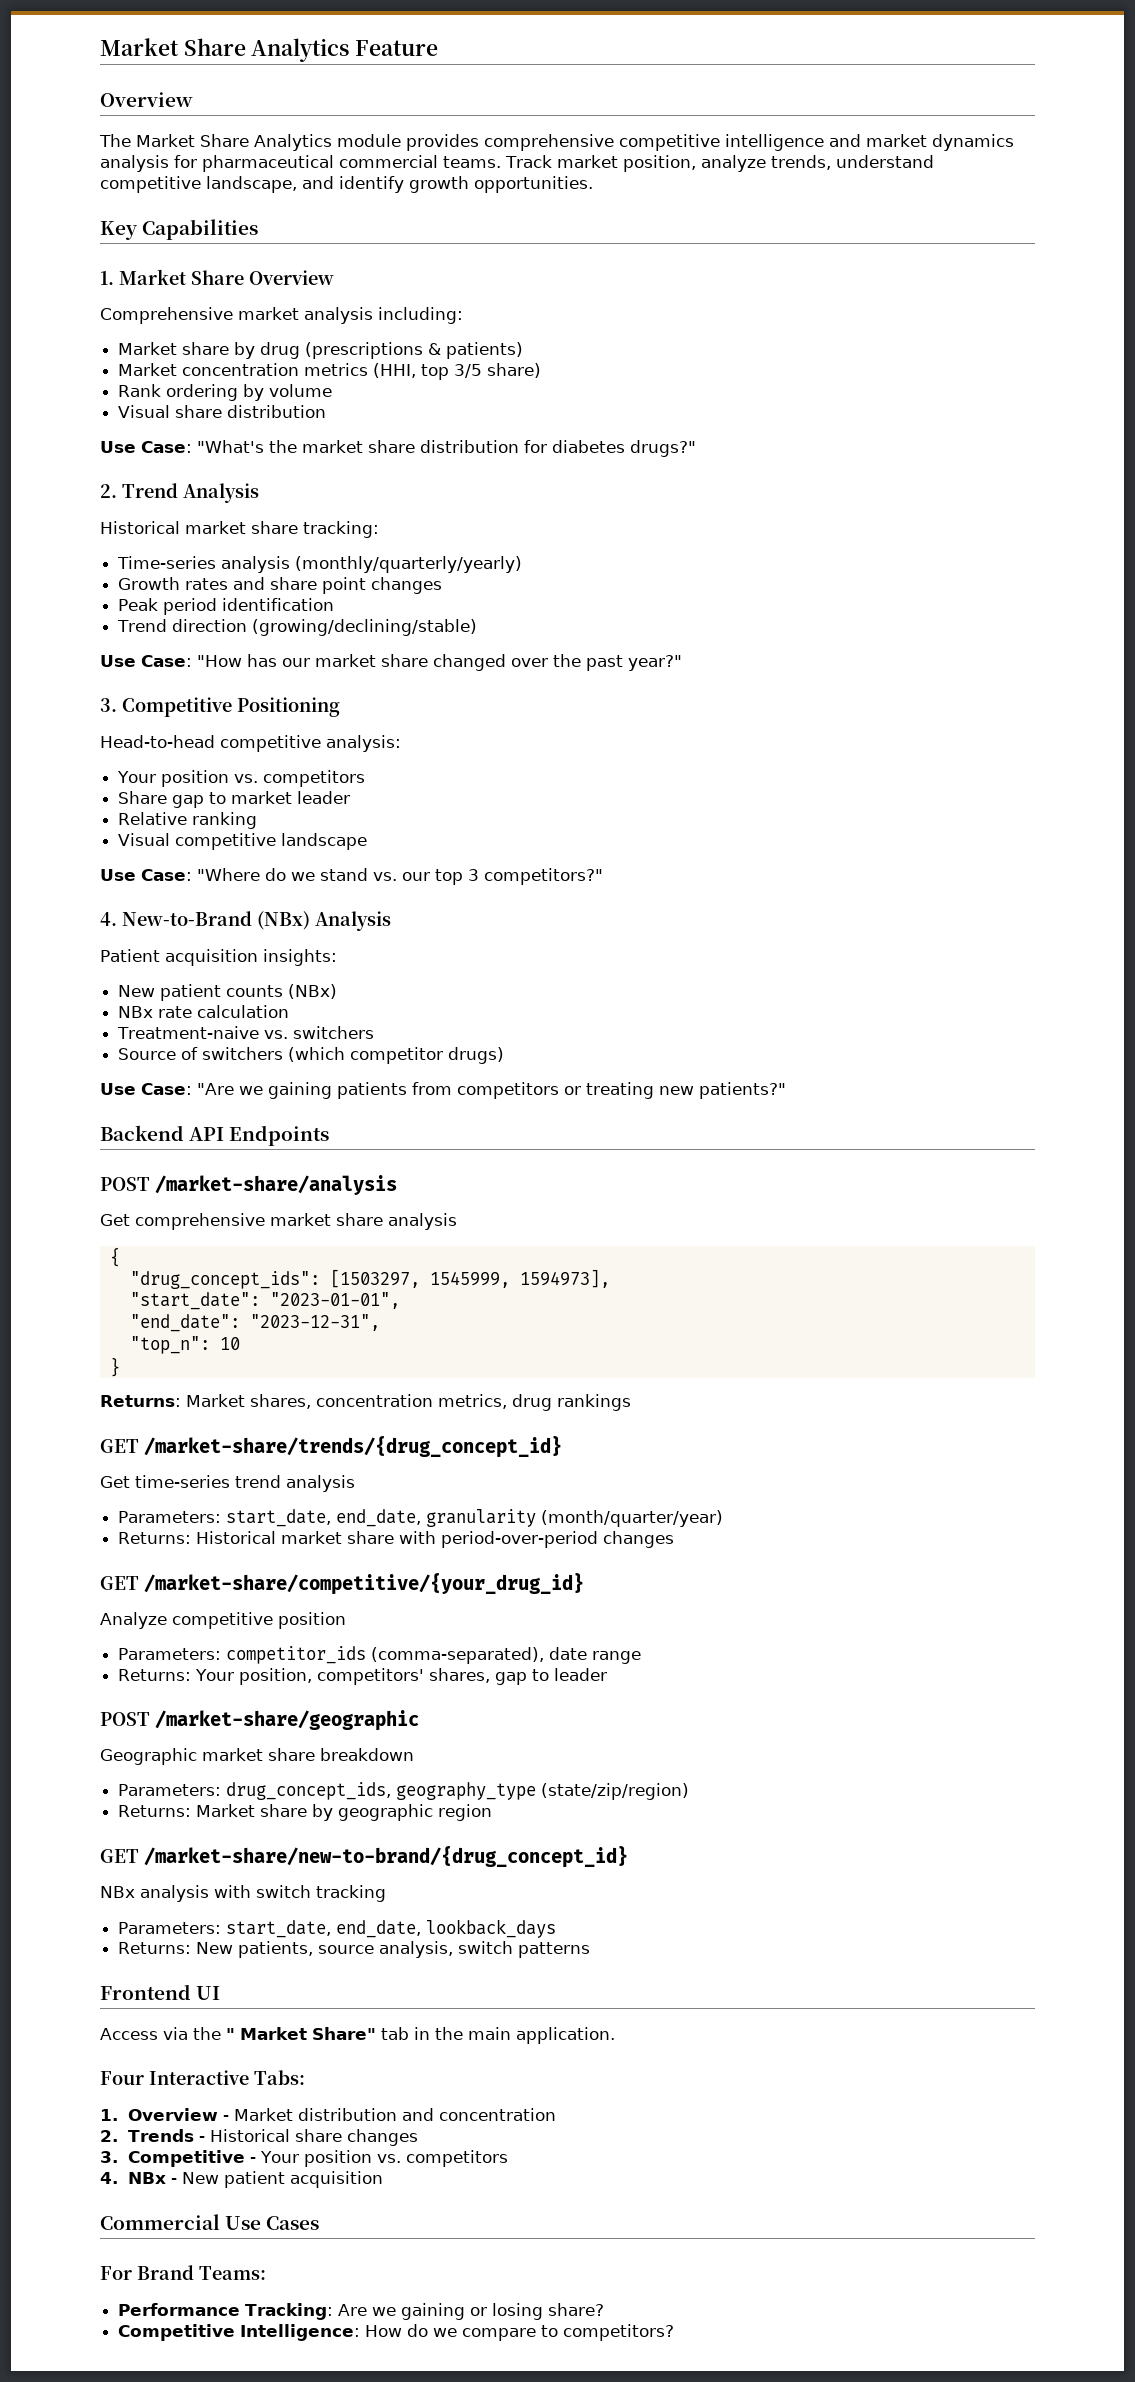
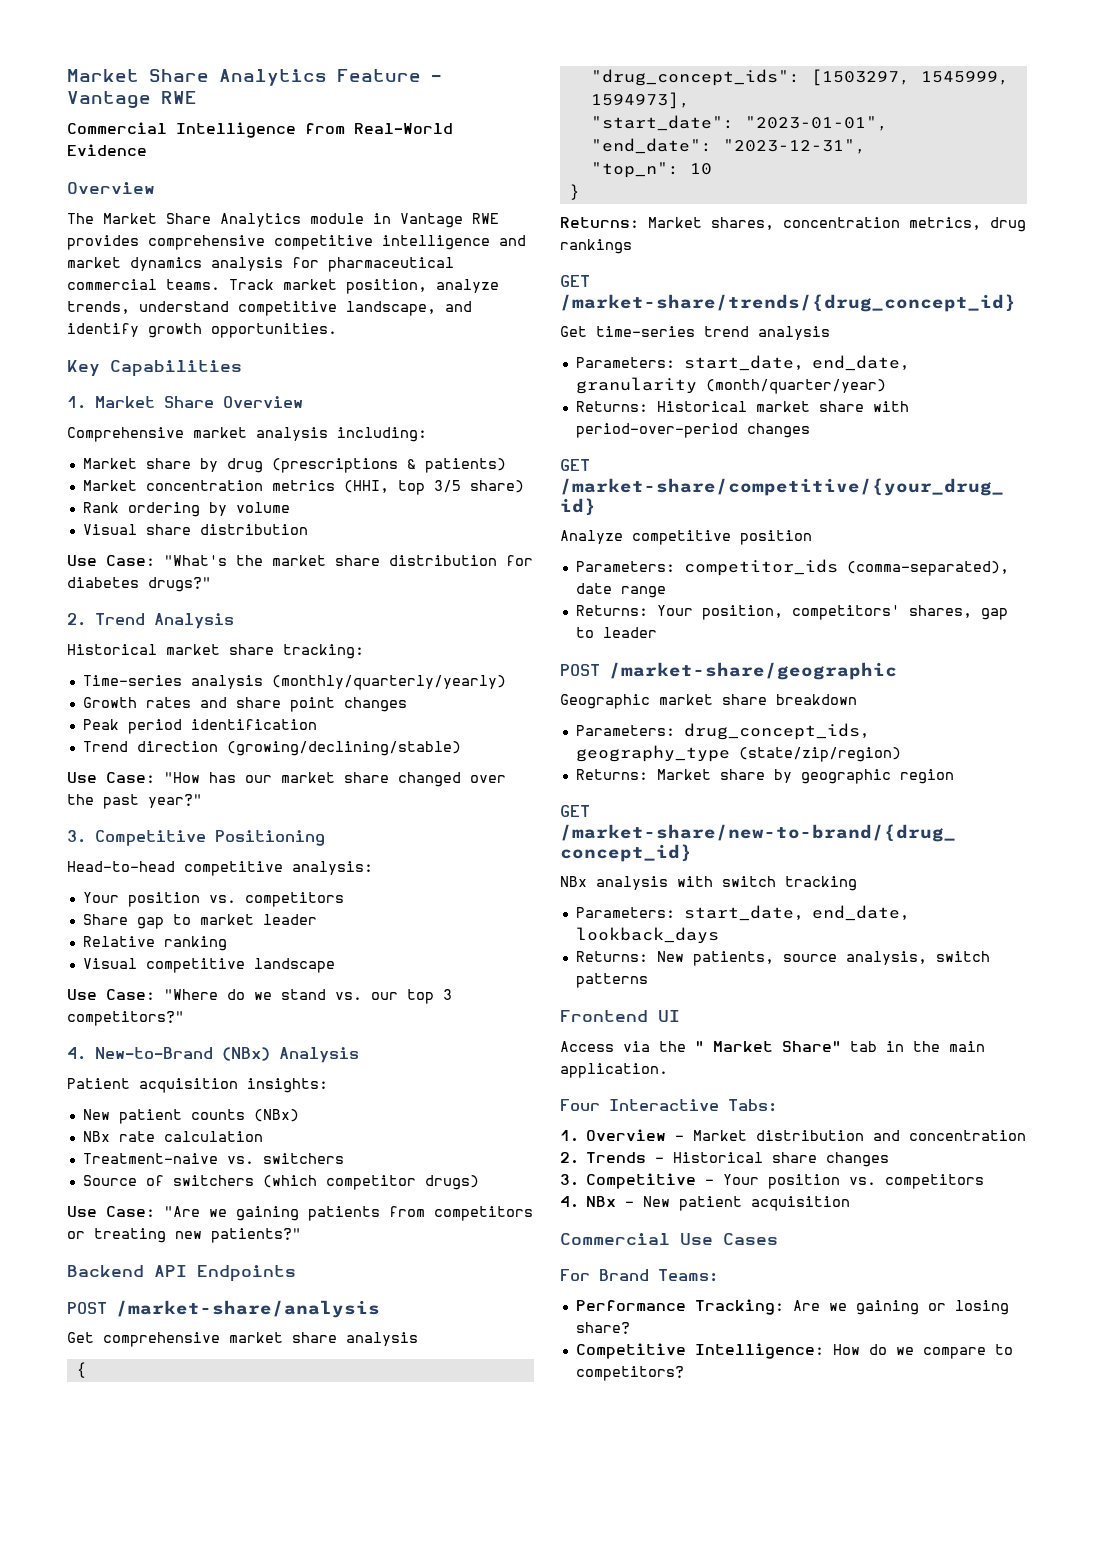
- Market Share Analytics Feature
+ Market Share Analytics Feature - Vantage RWE
+ Commercial Intelligence from Real-World Evidence
- The Market Share Analytics module provides comprehensive competitive intelligence and market dynamics analysis for pharmaceutical commercial teams.
+ The Market Share Analytics module in Vantage RWE provides comprehensive competitive intelligence and market dynamics analysis for pharmaceutical commercial teams.

